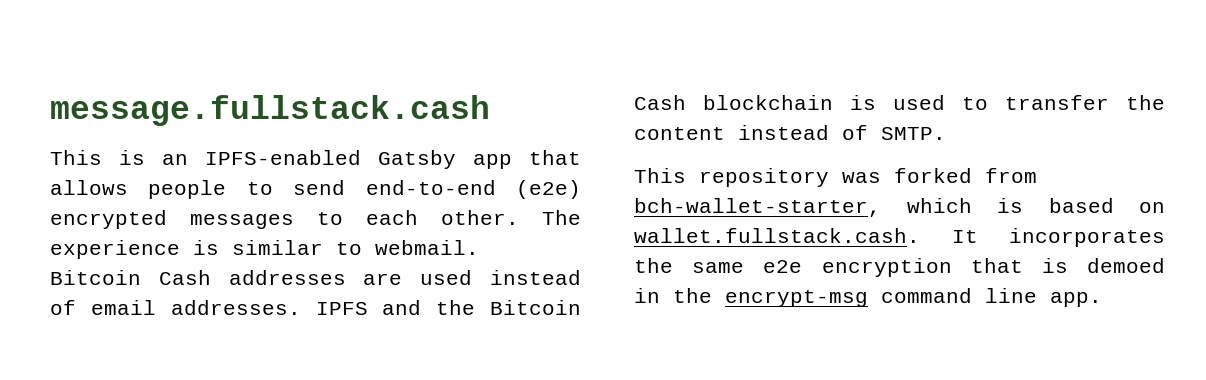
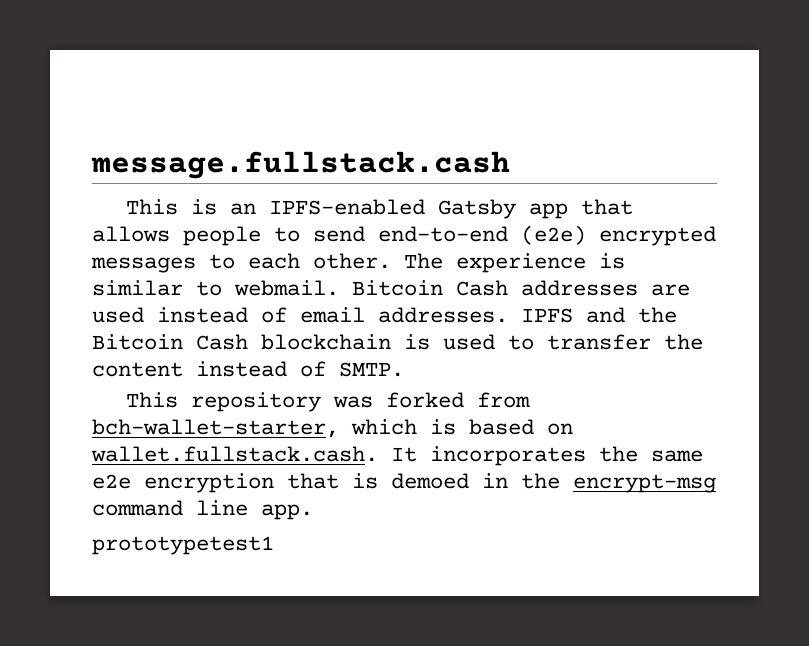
+ prototypetest1

